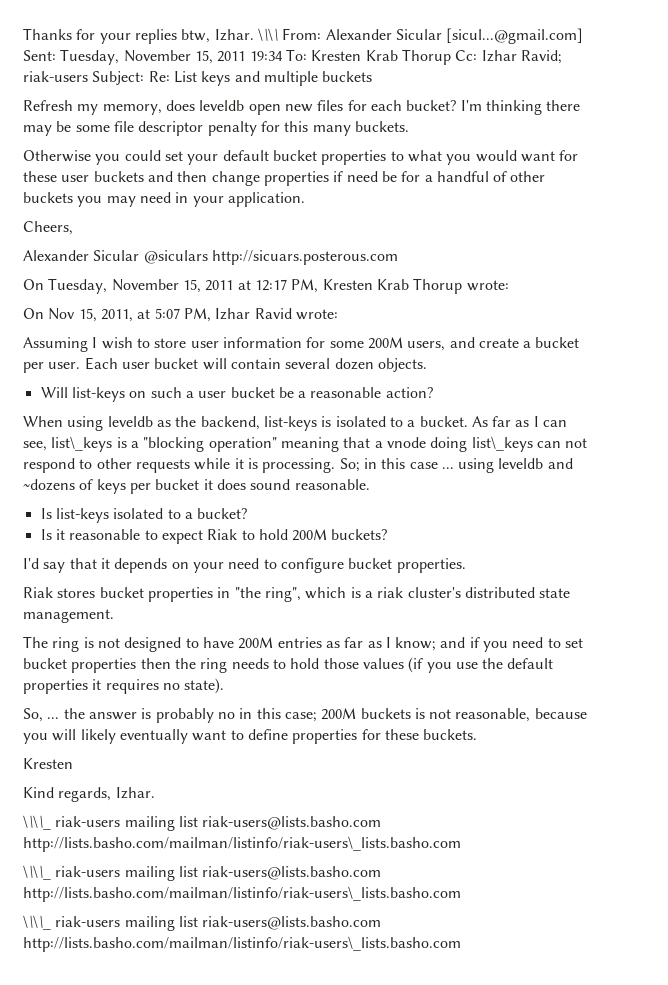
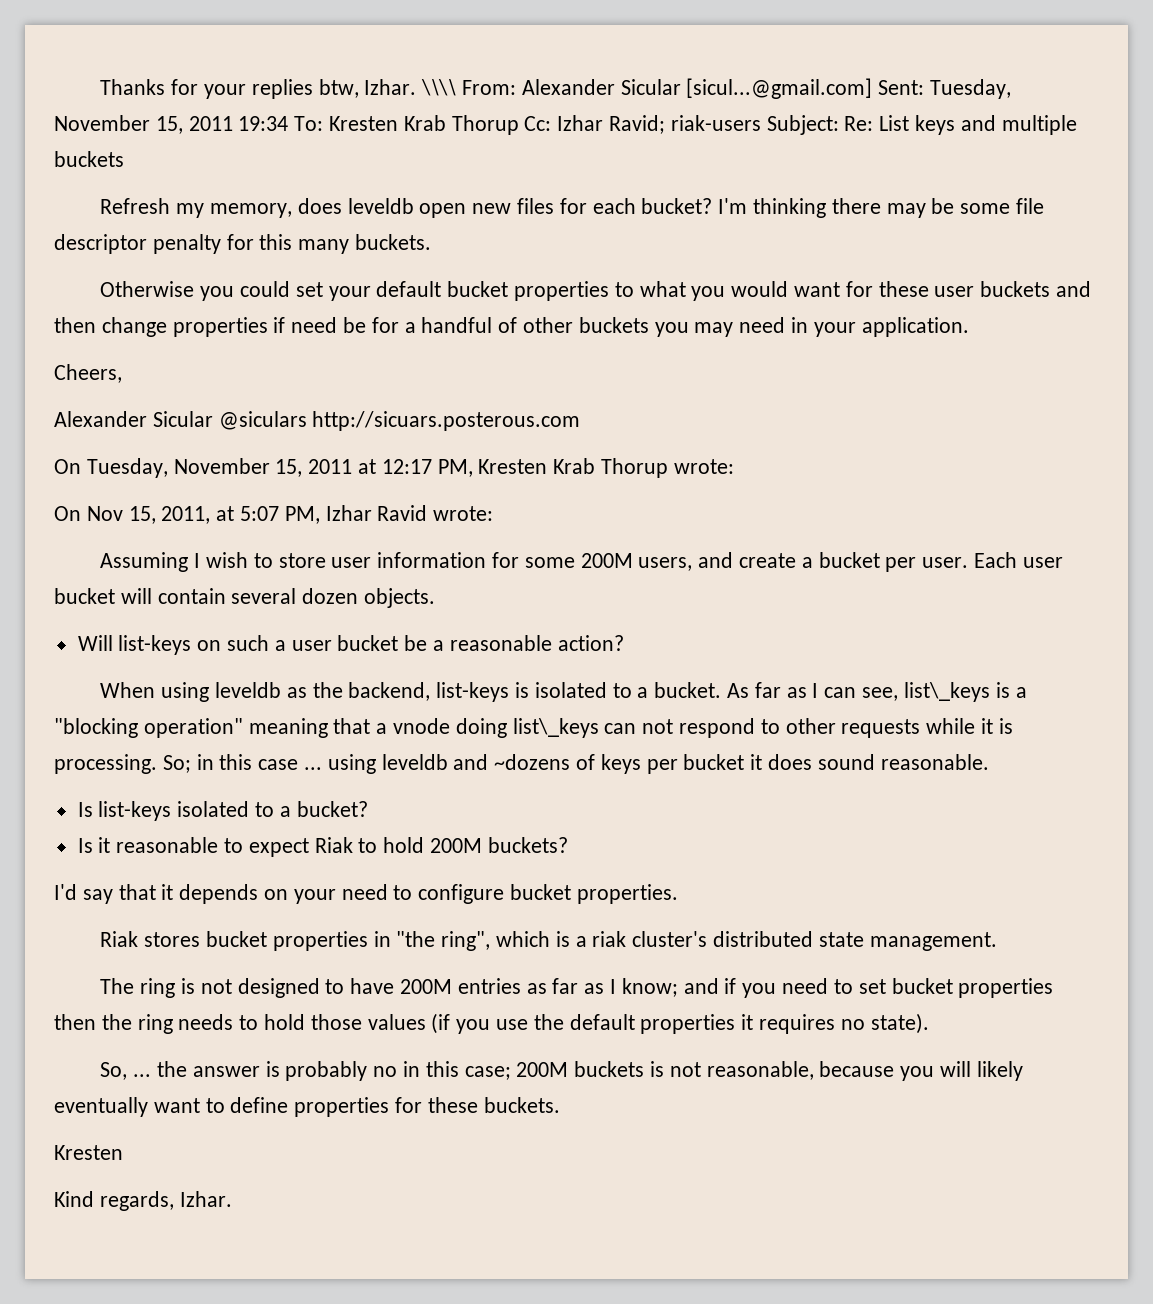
  Kind regards, Izhar.
- \\\\_ riak-users mailing list riak-users@lists.basho.com http://lists.basho.com/mailman/listinfo/riak-users\_lists.basho.com
- \\\\_ riak-users mailing list riak-users@lists.basho.com http://lists.basho.com/mailman/listinfo/riak-users\_lists.basho.com
- \\\\_ riak-users mailing list riak-users@lists.basho.com http://lists.basho.com/mailman/listinfo/riak-users\_lists.basho.com

